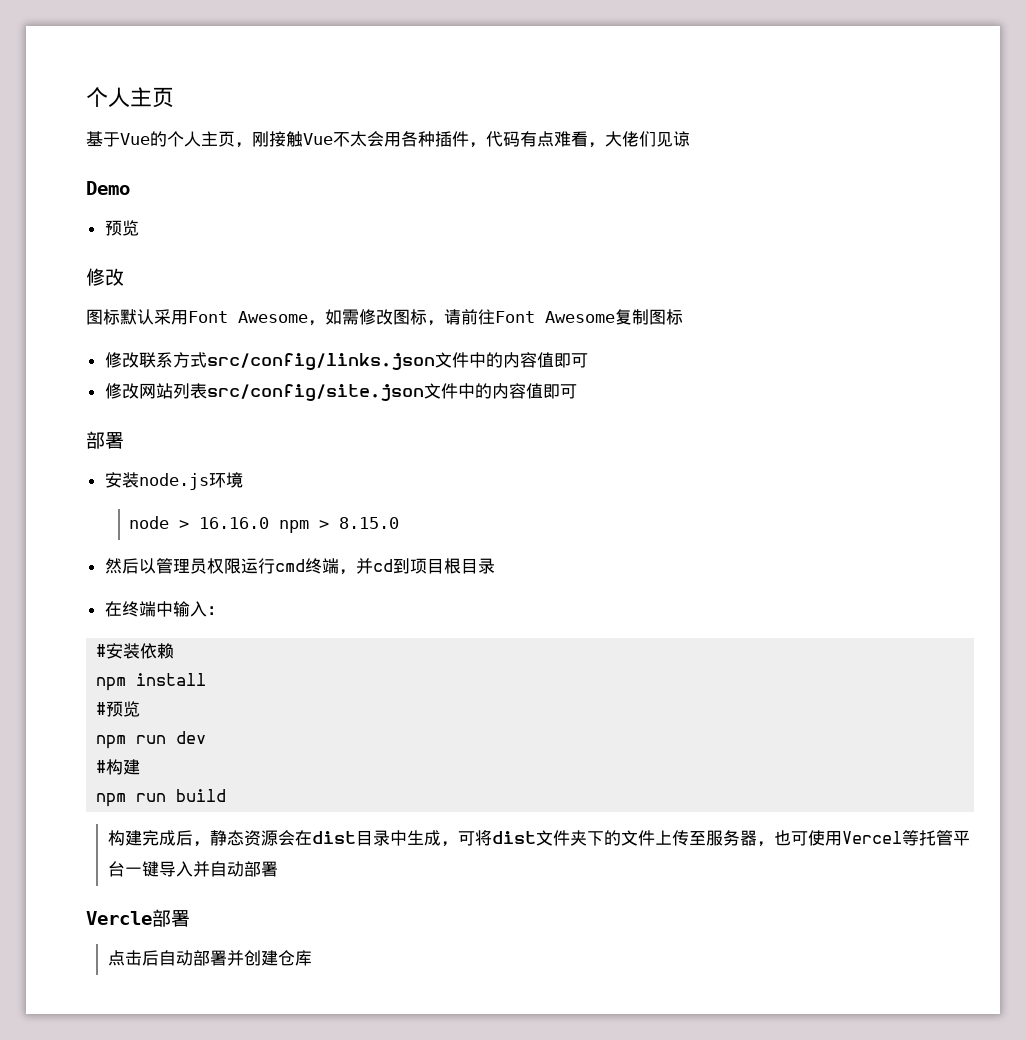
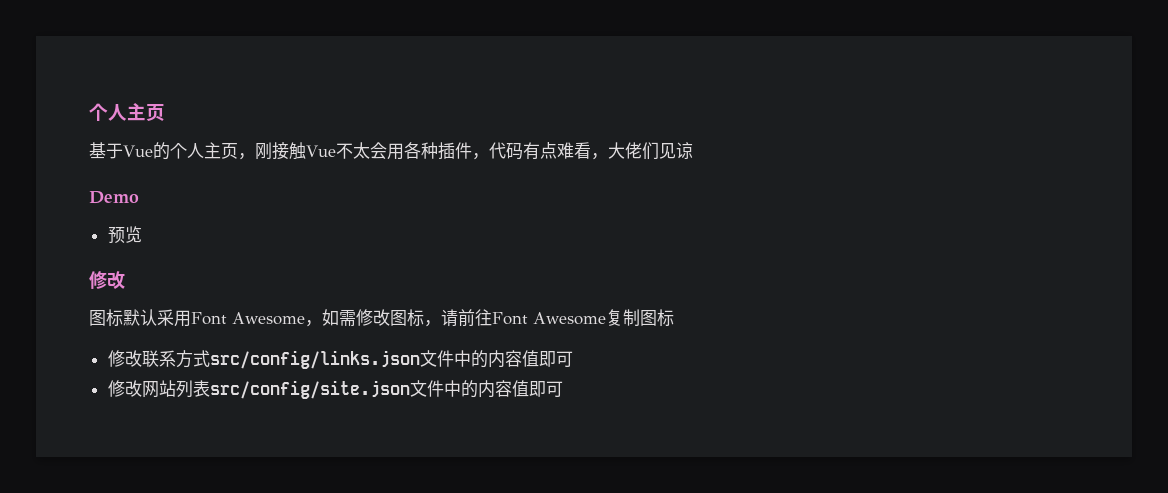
  修改网站列表src/config/site.json文件中的内容值即可
- 部署
- 安装node.js环境
- node > 16.16.0 npm > 8.15.0
- 然后以管理员权限运行cmd终端，并cd到项目根目录
- 在终端中输入：
- #安装依赖
- npm install
- #预览
- npm run dev
- #构建
- npm run build
- 构建完成后，静态资源会在dist目录中生成，可将dist文件夹下的文件上传至服务器，也可使用Vercel等托管平台一键导入并自动部署
- Vercle部署
- 点击后自动部署并创建仓库

